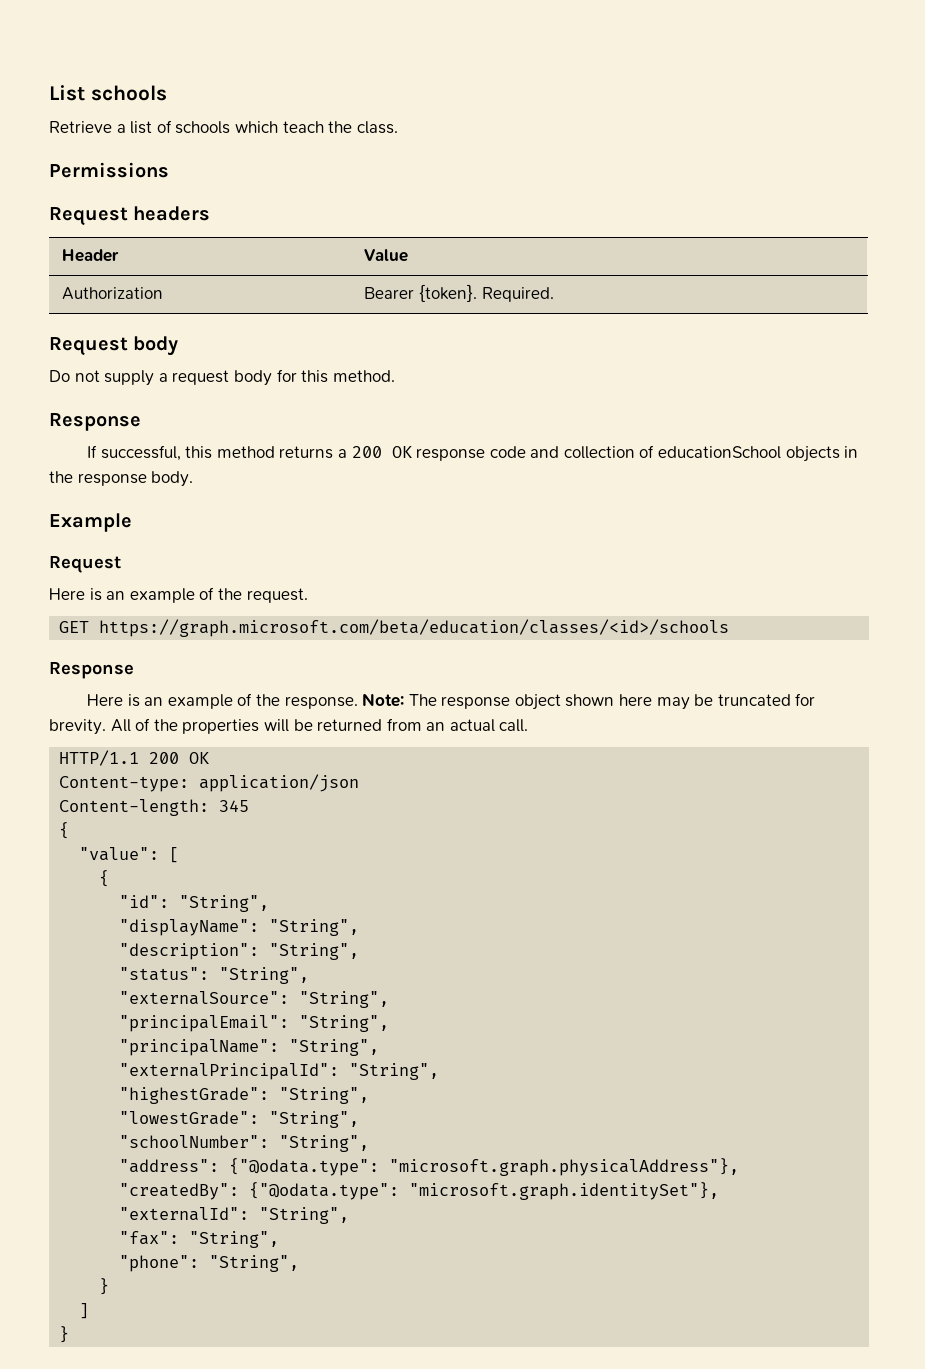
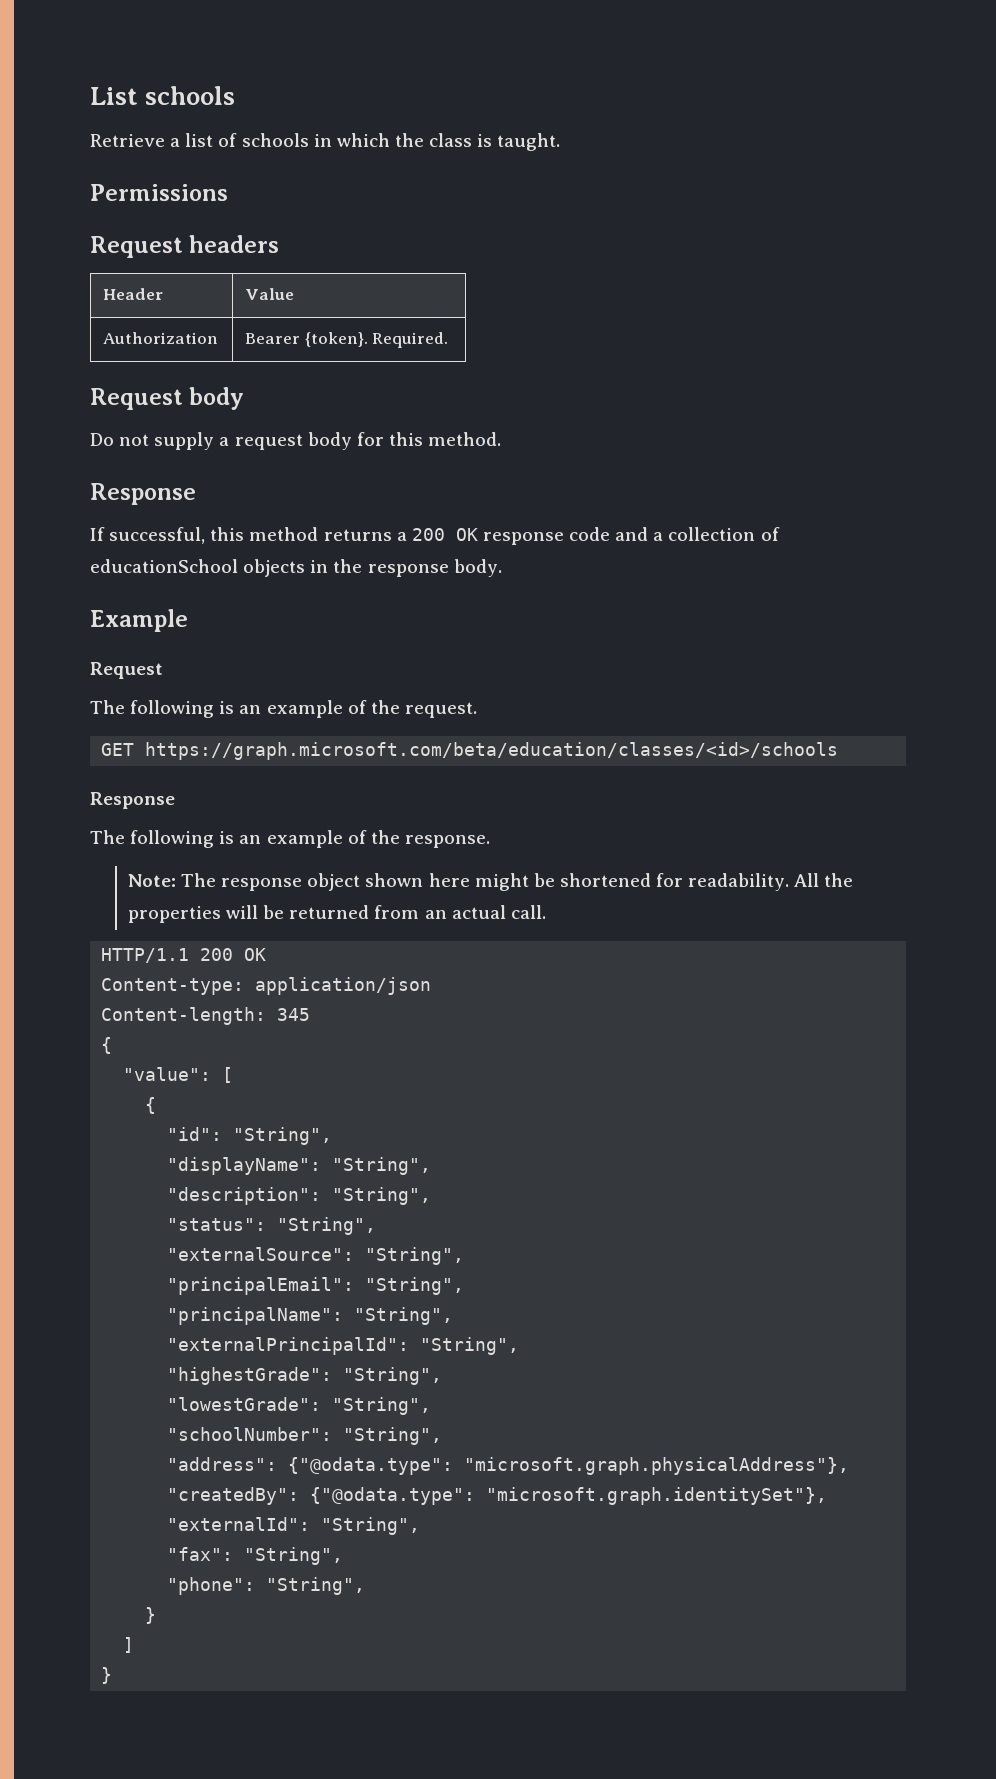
- Retrieve a list of schools which teach the class.
+ Retrieve a list of schools in which the class is taught.
- If successful, this method returns a 200 OK response code and collection of educationSchool objects in the response body.
+ If successful, this method returns a 200 OK response code and a collection of educationSchool objects in the response body.
- Here is an example of the request.
+ The following is an example of the request.
- Here is an example of the response. Note: The response object shown here may be truncated for brevity. All of the properties will be returned from an actual call.
+ The following is an example of the response.
+ Note: The response object shown here might be shortened for readability. All the properties will be returned from an actual call.

